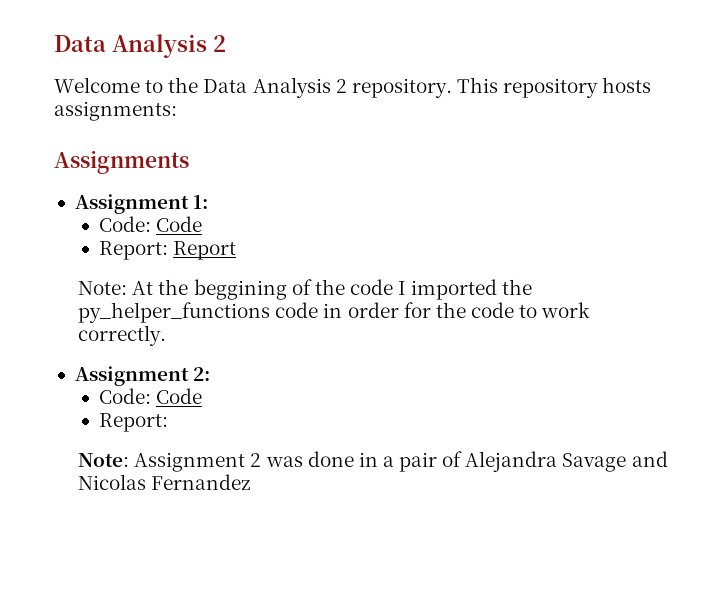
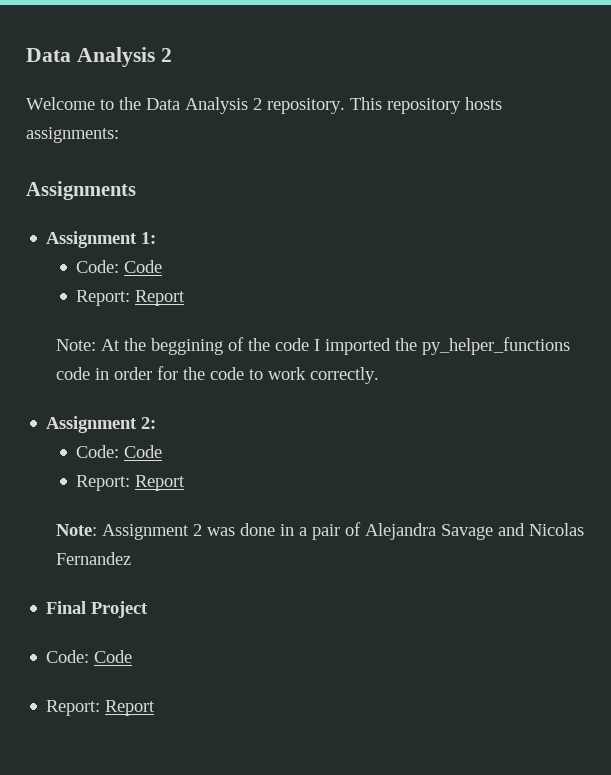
  Assignment 2:
  Code: Code
- Report:
+ Report: Report
+ Final Project
+ Code: Code
+ Report: Report

